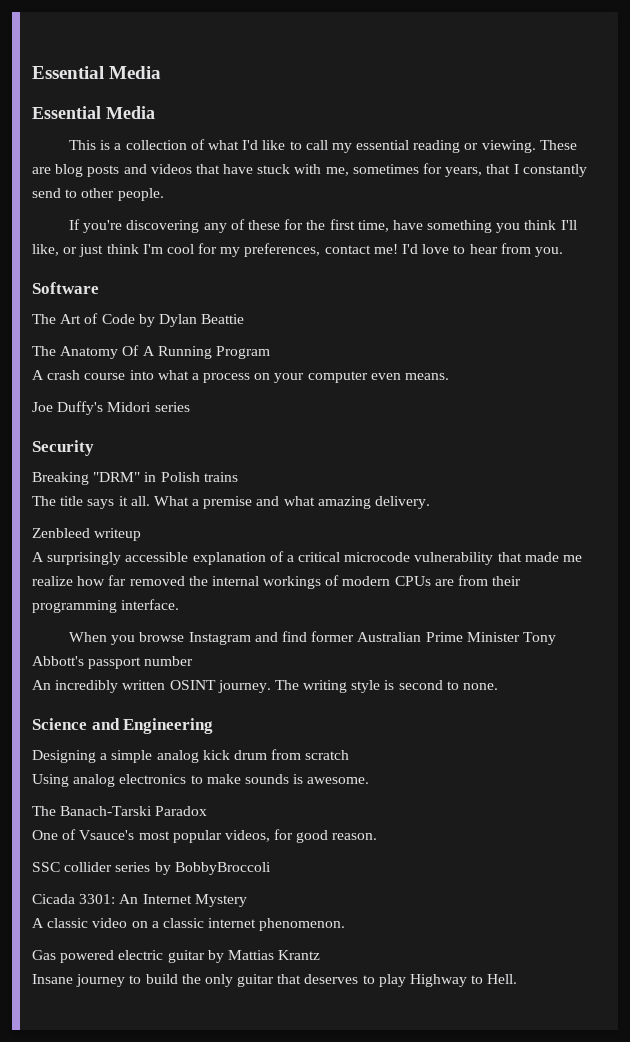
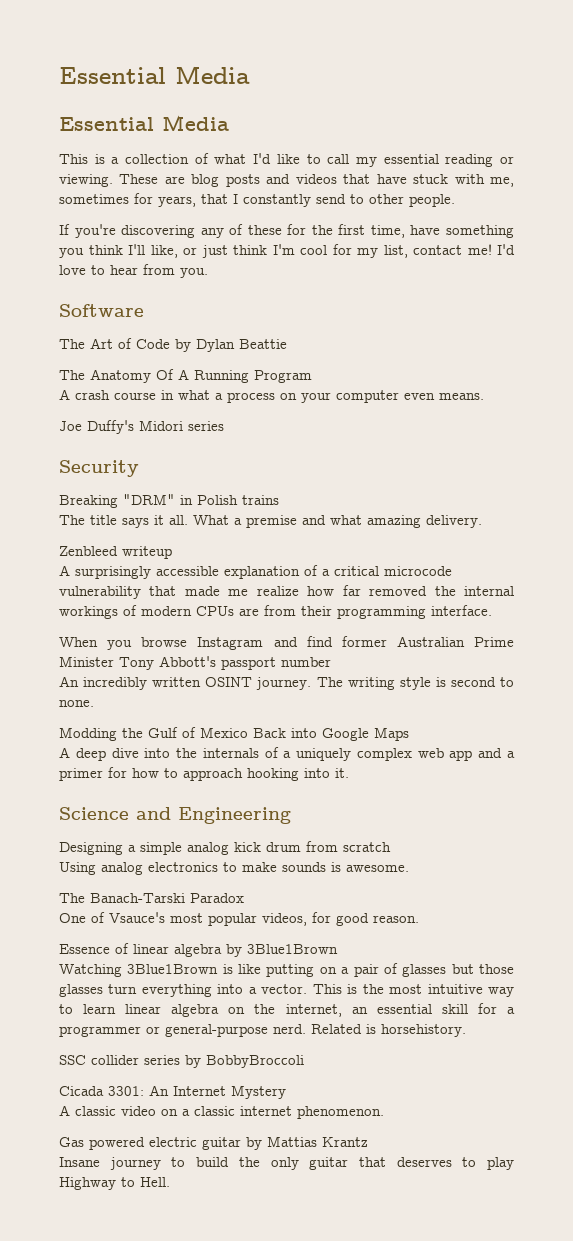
- If you're discovering any of these for the first time, have something you think I'll like, or just think I'm cool for my preferences, contact me!
+ If you're discovering any of these for the first time, have something you think I'll like, or just think I'm cool for my list, contact me!
- A crash course into what a process on your computer even means.
+ A crash course in what a process on your computer even means.
+ Modding the Gulf of Mexico Back into Google Maps
+ A deep dive into the internals of a uniquely complex web app and a primer for how to approach hooking into it.
+ Essence of linear algebra by 3Blue1Brown
+ Watching 3Blue1Brown is like putting on a pair of glasses but those glasses turn everything into a vector. This is the most intuitive way to learn linear algebra on the internet, an essential skill for a programmer or general-purpose nerd. Related is horsehistory.

